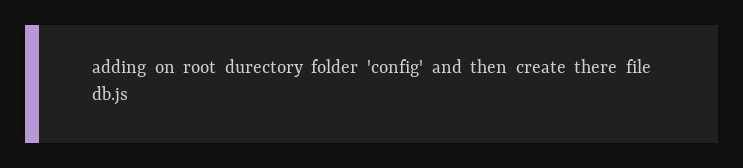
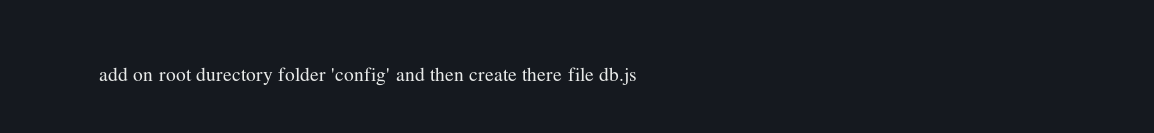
- adding on root durectory folder 'config' and then create there file db.js
+ add on root durectory folder 'config' and then create there file db.js

